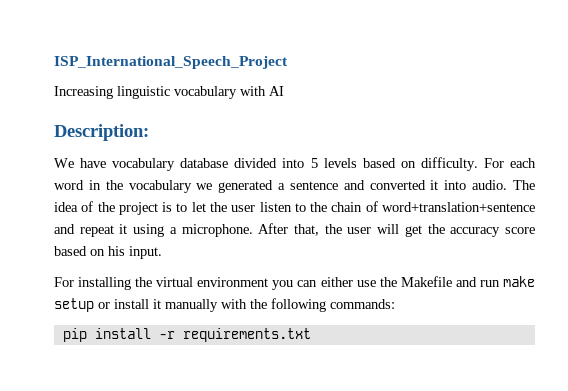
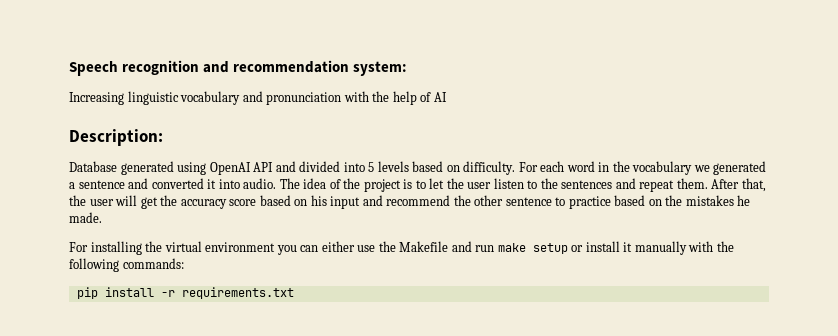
- ISP_International_Speech_Project
- Increasing linguistic vocabulary with AI
+ Speech recognition and recommendation system:
+ Increasing linguistic vocabulary and pronunciation with the help of AI
  Description:
- We have vocabulary database divided into 5 levels based on difficulty.
+ Database generated using OpenAI API and divided into 5 levels based on difficulty.
- The idea of the project is to let the user listen to the chain of word+translation+sentence and repeat it using a microphone.
+ The idea of the project is to let the user listen to the sentences and repeat them.
- After that, the user will get the accuracy score based on his input.
+ After that, the user will get the accuracy score based on his input and recommend the other sentence to practice based on the mistakes he made.

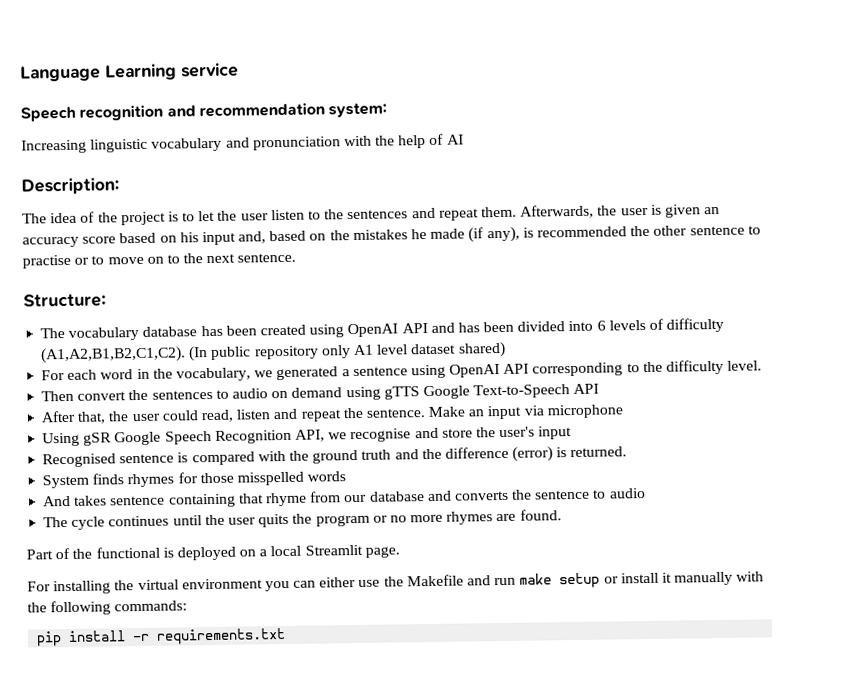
+ Language Learning service
- Database generated using OpenAI API and divided into 5 levels based on difficulty. For each word in the vocabulary we generated a sentence and converted it into audio.
- After that, the user will get the accuracy score based on his input and recommend the other sentence to practice based on the mistakes he made.
+ Afterwards, the user is given an accuracy score based on his input and, based on the mistakes he made (if any), is recommended the other sentence to practise or to move on to the next sentence.
+ Structure:
+ The vocabulary database has been created using OpenAI API and has been divided into 6 levels of difficulty (A1,A2,B1,B2,C1,C2). (In public repository only A1 level dataset shared)
+ For each word in the vocabulary, we generated a sentence using OpenAI API corresponding to the difficulty level.
+ Then convert the sentences to audio on demand using gTTS Google Text-to-Speech API
+ After that, the user could read, listen and repeat the sentence. Make an input via microphone
+ Using gSR Google Speech Recognition API, we recognise and store the user's input
+ Recognised sentence is compared with the ground truth and the difference (error) is returned.
+ System finds rhymes for those misspelled words
+ And takes sentence containing that rhyme from our database and converts the sentence to audio
+ The cycle continues until the user quits the program or no more rhymes are found.
+ Part of the functional is deployed on a local Streamlit page.

